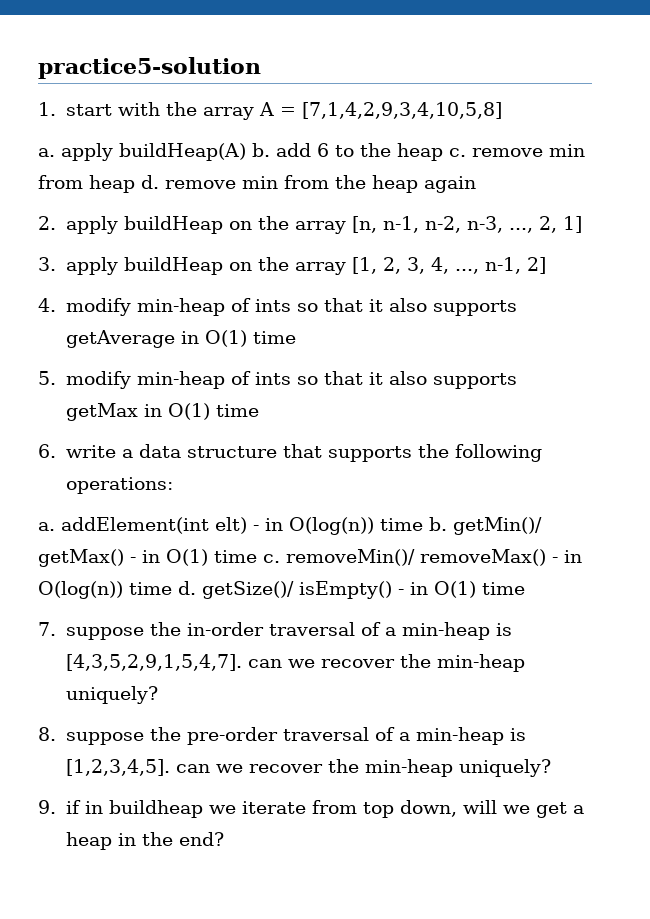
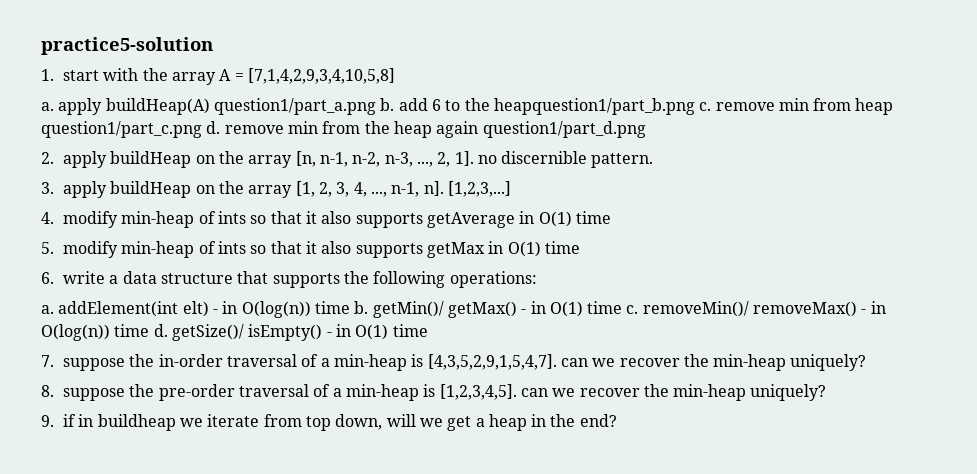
- a. apply buildHeap(A) b. add 6 to the heap c. remove min from heap d. remove min from the heap again
+ a. apply buildHeap(A) question1/part_a.png b. add 6 to the heapquestion1/part_b.png c. remove min from heap question1/part_c.png d. remove min from the heap again question1/part_d.png
- 2. apply buildHeap on the array [n, n-1, n-2, n-3, ..., 2, 1]
+ 2. apply buildHeap on the array [n, n-1, n-2, n-3, ..., 2, 1]. no discernible pattern.
- 3. apply buildHeap on the array [1, 2, 3, 4, ..., n-1, 2]
+ 3. apply buildHeap on the array [1, 2, 3, 4, ..., n-1, n]. [1,2,3,...]

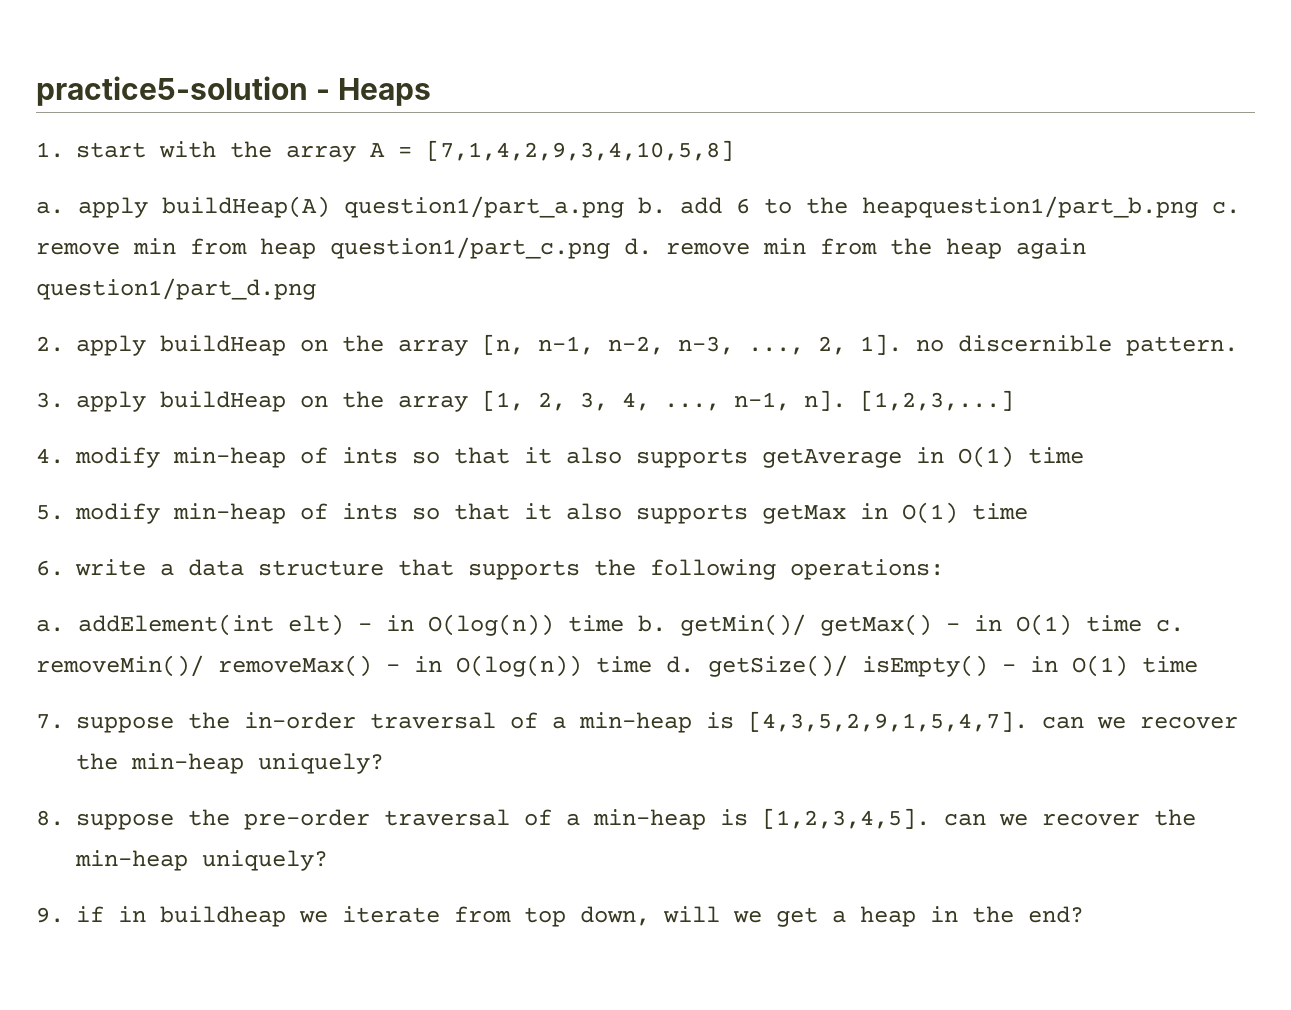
- practice5-solution
+ practice5-solution - Heaps

